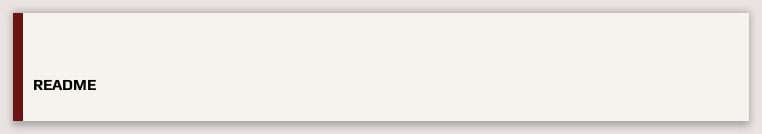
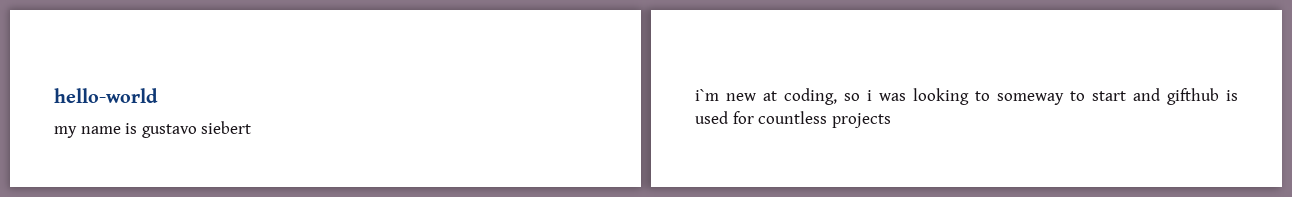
- README
+ hello-world
+ my name is gustavo siebert
+ i`m new at coding, so i was looking to someway to start and gifthub is used for countless projects

